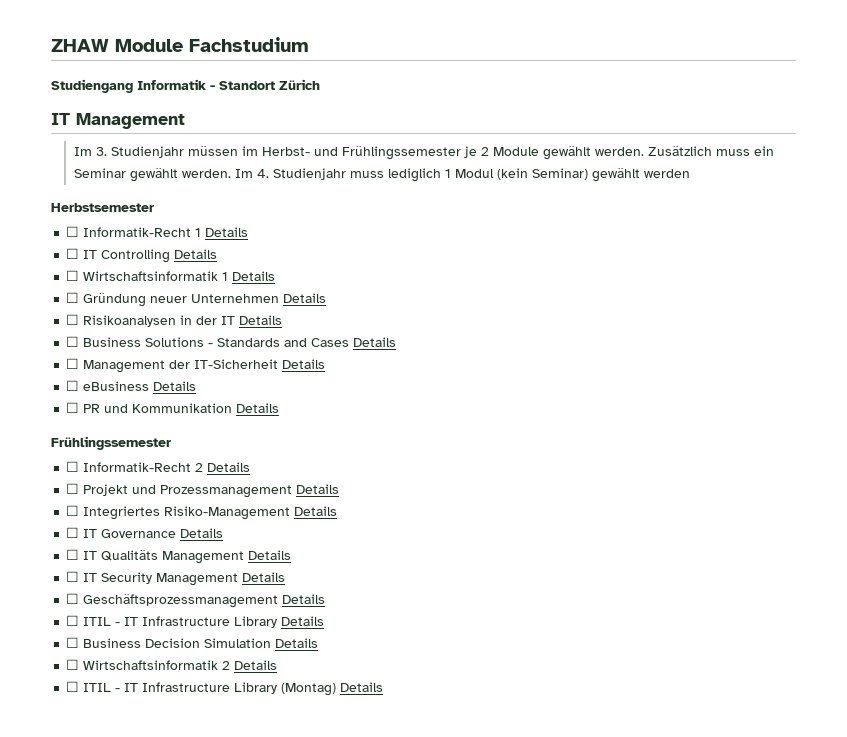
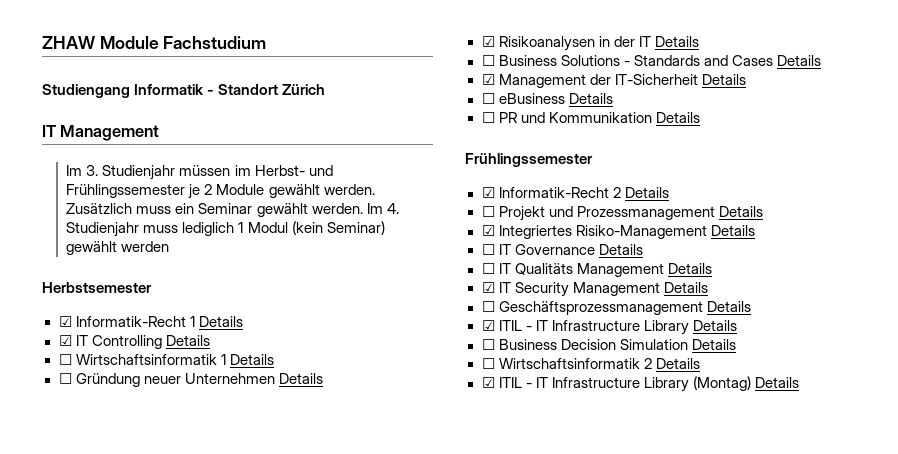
- ☐ Informatik-Recht 1 Details
+ ☑ Informatik-Recht 1 Details
- ☐ IT Controlling Details
+ ☑ IT Controlling Details
- ☐ Risikoanalysen in der IT Details
+ ☑ Risikoanalysen in der IT Details
- ☐ Management der IT-Sicherheit Details
+ ☑ Management der IT-Sicherheit Details
- ☐ Informatik-Recht 2 Details
+ ☑ Informatik-Recht 2 Details
- ☐ Integriertes Risiko-Management Details
+ ☑ Integriertes Risiko-Management Details
- ☐ IT Security Management Details
+ ☑ IT Security Management Details
- ☐ ITIL - IT Infrastructure Library Details
+ ☑ ITIL - IT Infrastructure Library Details
- ☐ ITIL - IT Infrastructure Library (Montag) Details
+ ☑ ITIL - IT Infrastructure Library (Montag) Details

